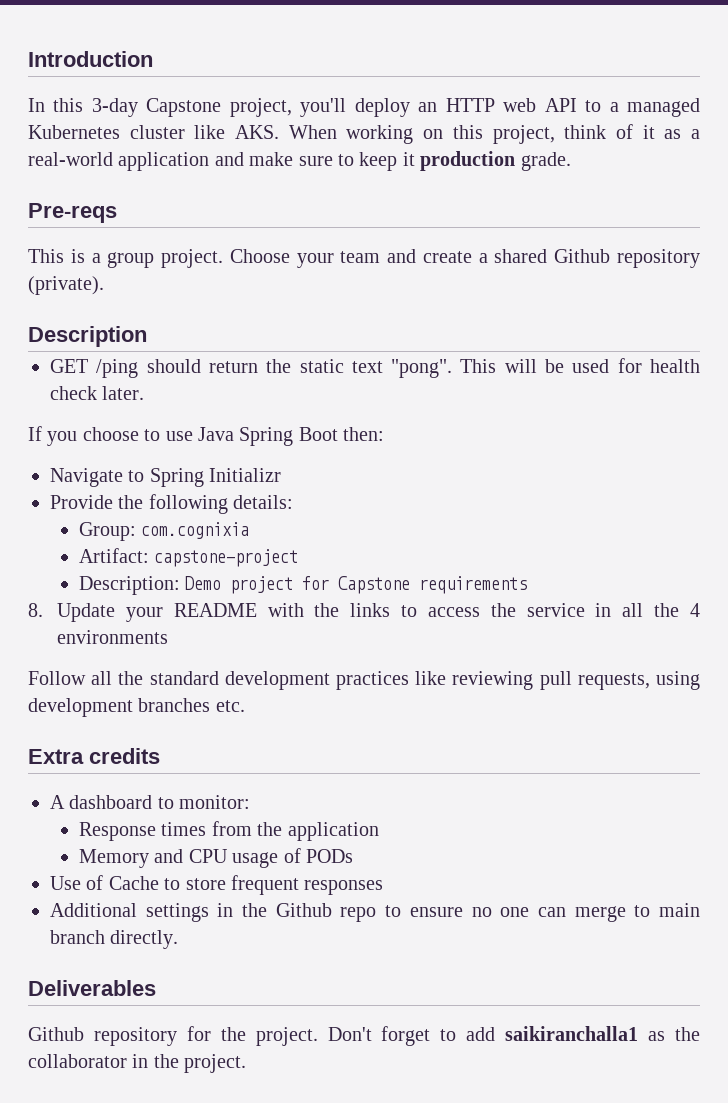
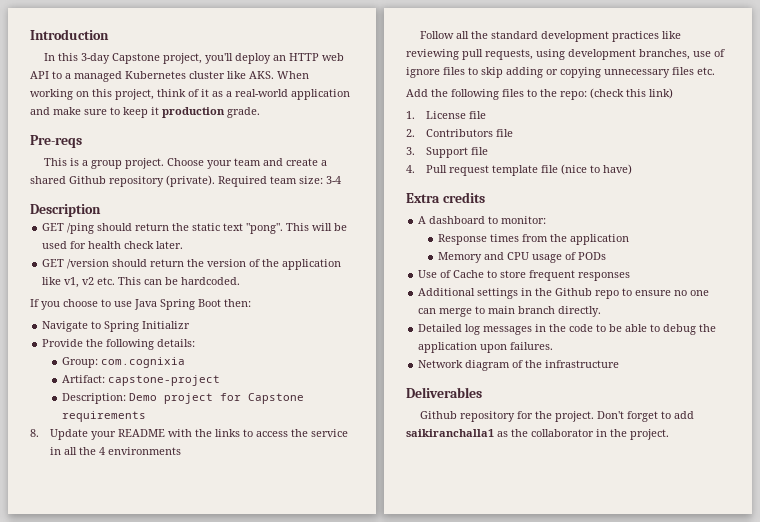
+ Required team size: 3-4
+ GET /version should return the version of the application like v1, v2 etc. This can be hardcoded.
- Follow all the standard development practices like reviewing pull requests, using development branches etc.
+ Follow all the standard development practices like reviewing pull requests, using development branches, use of ignore files to skip adding or copying unnecessary files etc.
+ Add the following files to the repo: (check this link)
+ 1. License file
+ 2. Contributors file
+ 3. Support file
+ 4. Pull request template file (nice to have)
+ Detailed log messages in the code to be able to debug the application upon failures.
+ Network diagram of the infrastructure

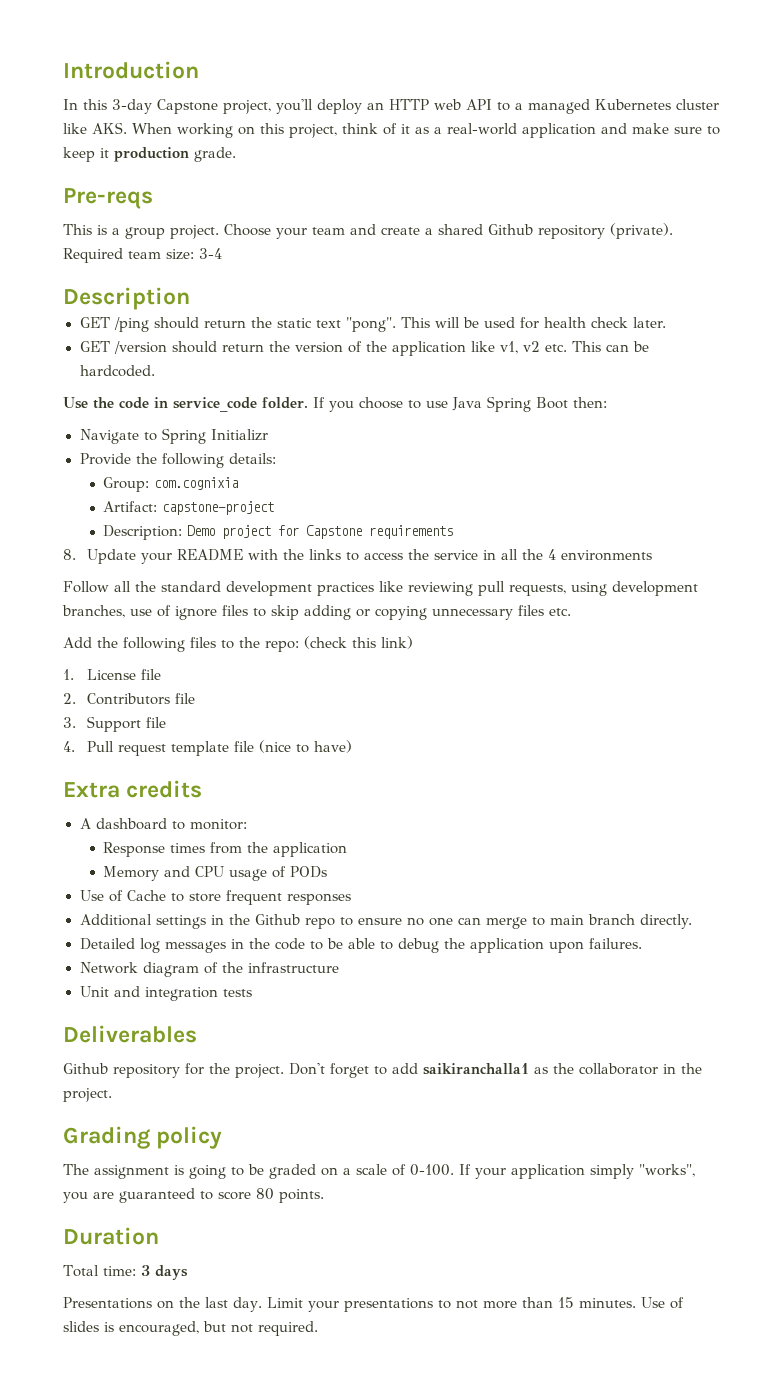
+ Use the code in service_code folder.
+ Unit and integration tests
+ Grading policy
+ The assignment is going to be graded on a scale of 0-100. If your application simply "works", you are guaranteed to score 80 points.
+ Duration
+ Total time: 3 days
+ Presentations on the last day. Limit your presentations to not more than 15 minutes. Use of slides is encouraged, but not required.

